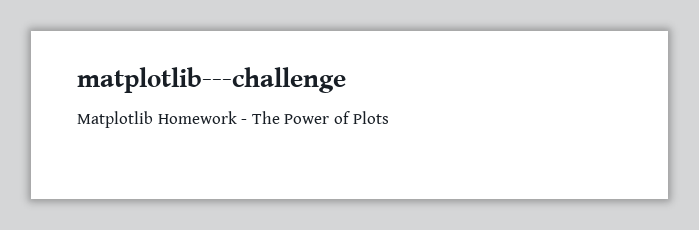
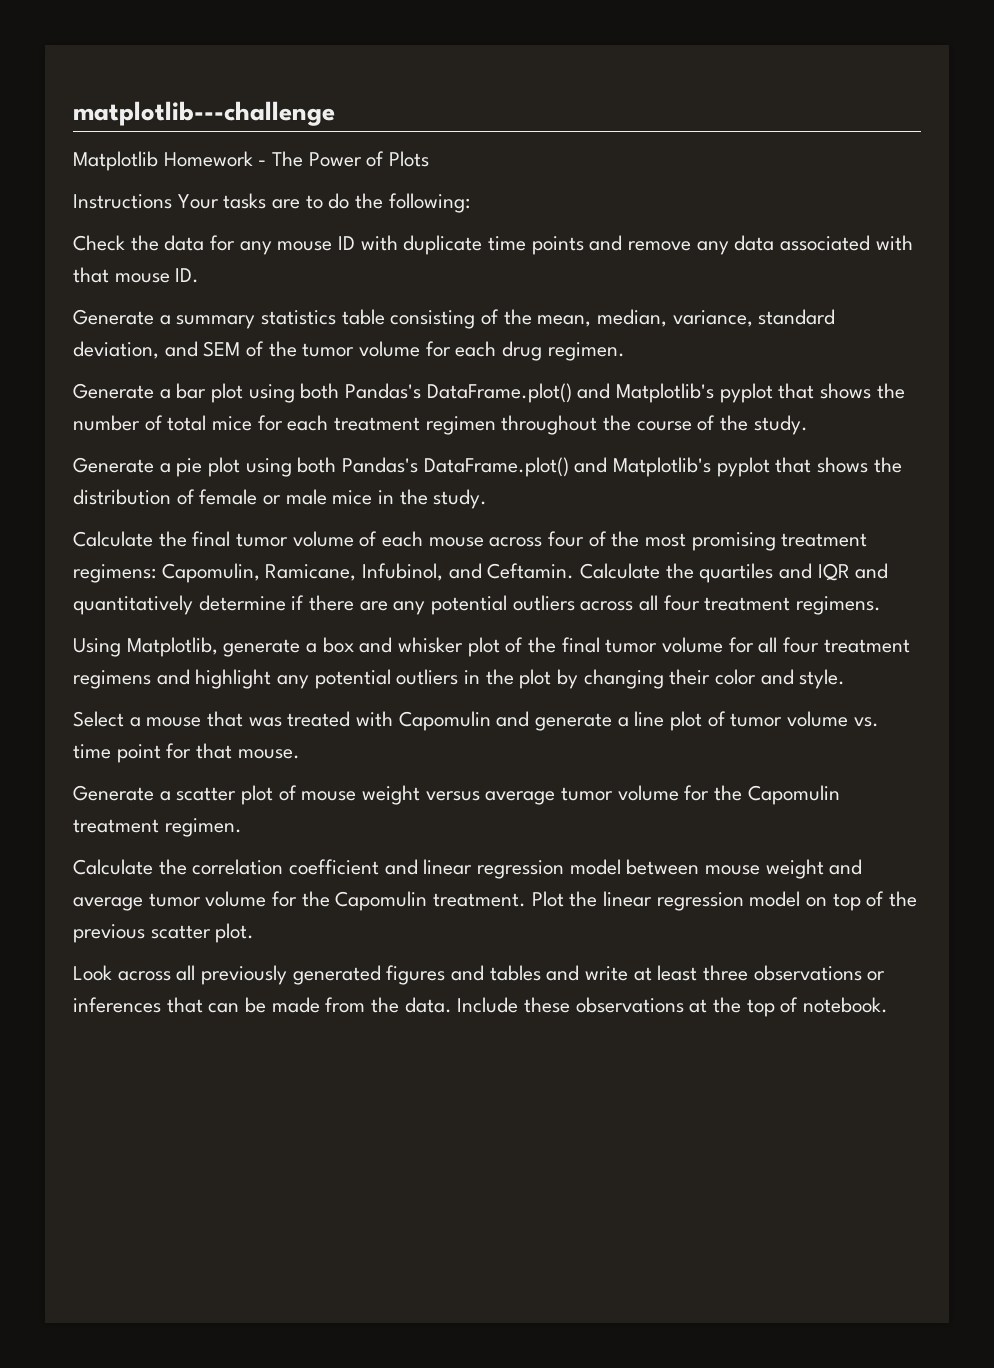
+ Instructions Your tasks are to do the following:
+ Check the data for any mouse ID with duplicate time points and remove any data associated with that mouse ID.
+ Generate a summary statistics table consisting of the mean, median, variance, standard deviation, and SEM of the tumor volume for each drug regimen.
+ Generate a bar plot using both Pandas's DataFrame.plot() and Matplotlib's pyplot that shows the number of total mice for each treatment regimen throughout the course of the study.
+ Generate a pie plot using both Pandas's DataFrame.plot() and Matplotlib's pyplot that shows the distribution of female or male mice in the study.
+ Calculate the final tumor volume of each mouse across four of the most promising treatment regimens: Capomulin, Ramicane, Infubinol, and Ceftamin. Calculate the quartiles and IQR and quantitatively determine if there are any potential outliers across all four treatment regimens.
+ Using Matplotlib, generate a box and whisker plot of the final tumor volume for all four treatment regimens and highlight any potential outliers in the plot by changing their color and style.
+ Select a mouse that was treated with Capomulin and generate a line plot of tumor volume vs. time point for that mouse.
+ Generate a scatter plot of mouse weight versus average tumor volume for the Capomulin treatment regimen.
+ Calculate the correlation coefficient and linear regression model between mouse weight and average tumor volume for the Capomulin treatment. Plot the linear regression model on top of the previous scatter plot.
+ Look across all previously generated figures and tables and write at least three observations or inferences that can be made from the data. Include these observations at the top of notebook.

